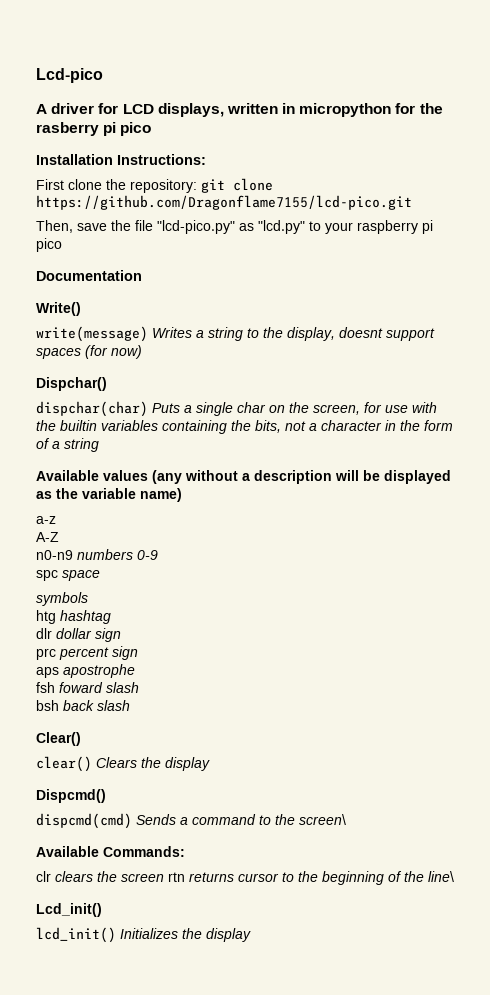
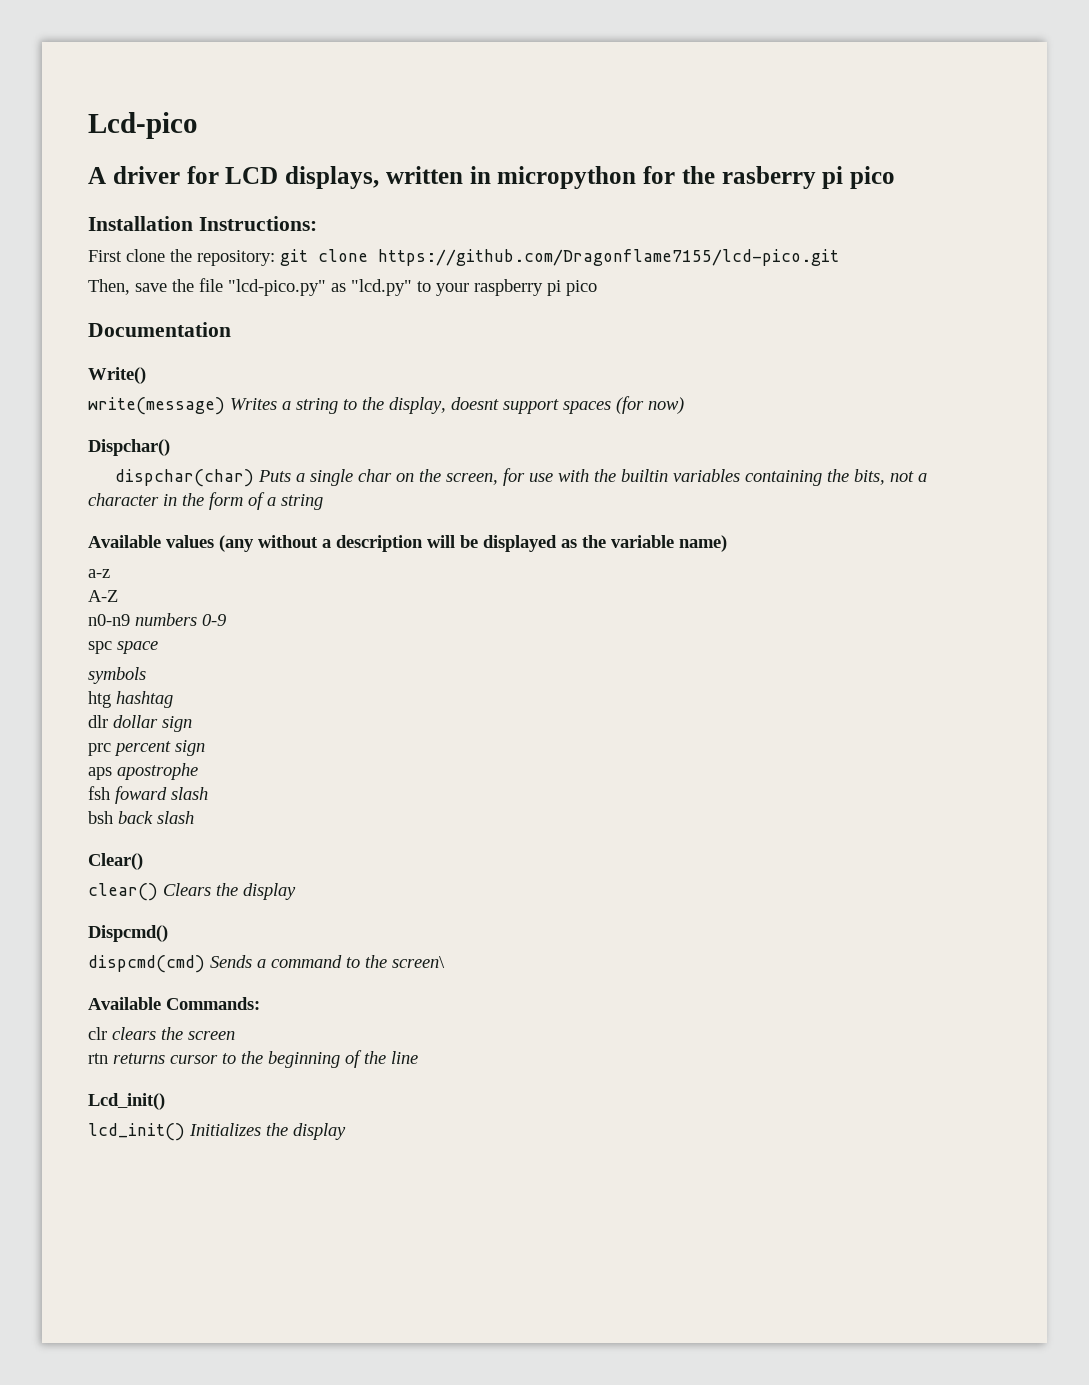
- clr clears the screen rtn returns cursor to the beginning of the line\
+ clr clears the screen
+ rtn returns cursor to the beginning of the line

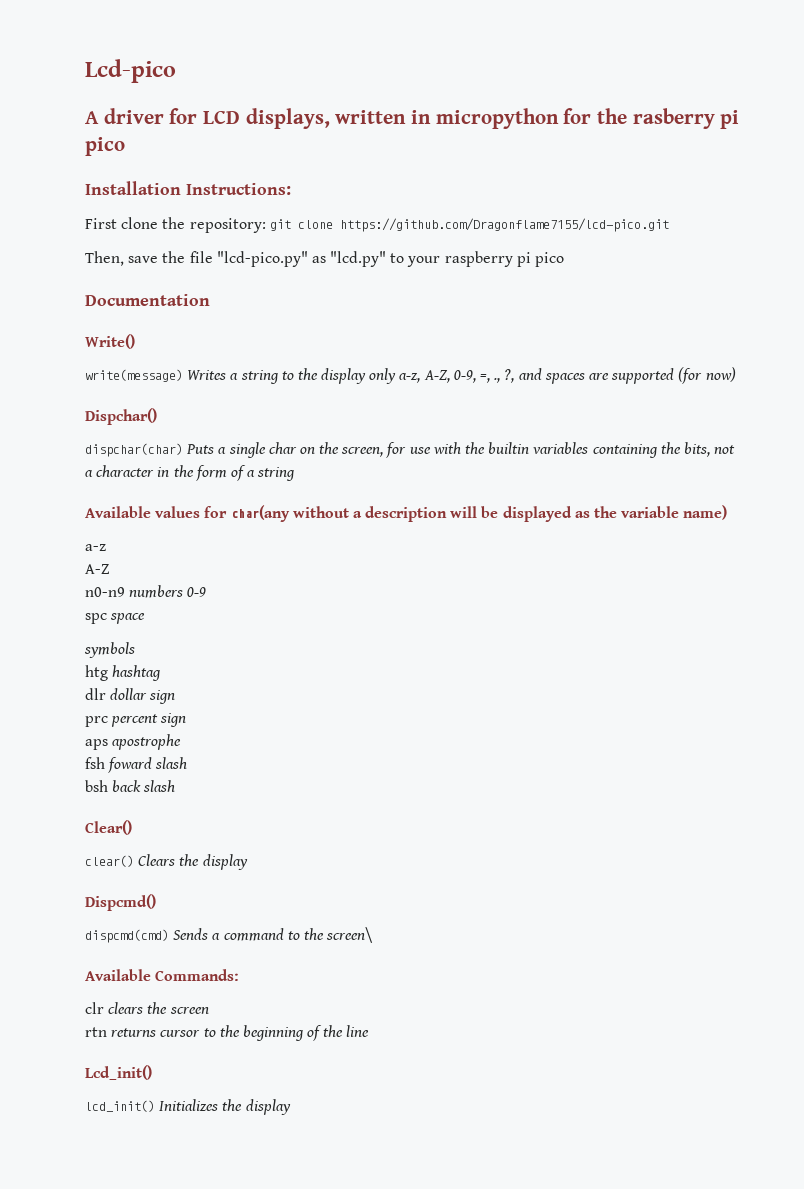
- write(message) Writes a string to the display, doesnt support spaces (for now)
+ write(message) Writes a string to the display only a-z, A-Z, 0-9, =, ., ?, and spaces are supported (for now)
- Available values (any without a description will be displayed as the variable name)
+ Available values for char(any without a description will be displayed as the variable name)

